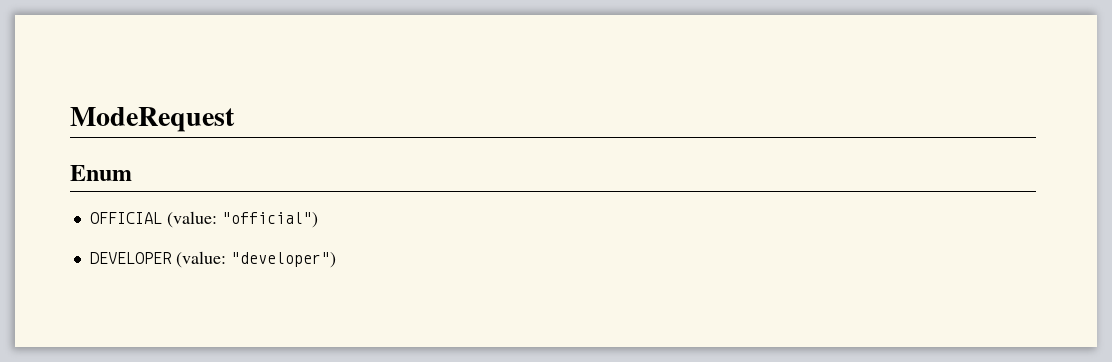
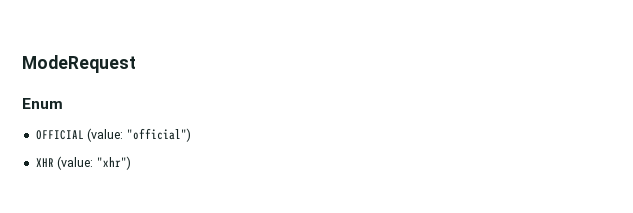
- DEVELOPER (value: "developer")
+ XHR (value: "xhr")

